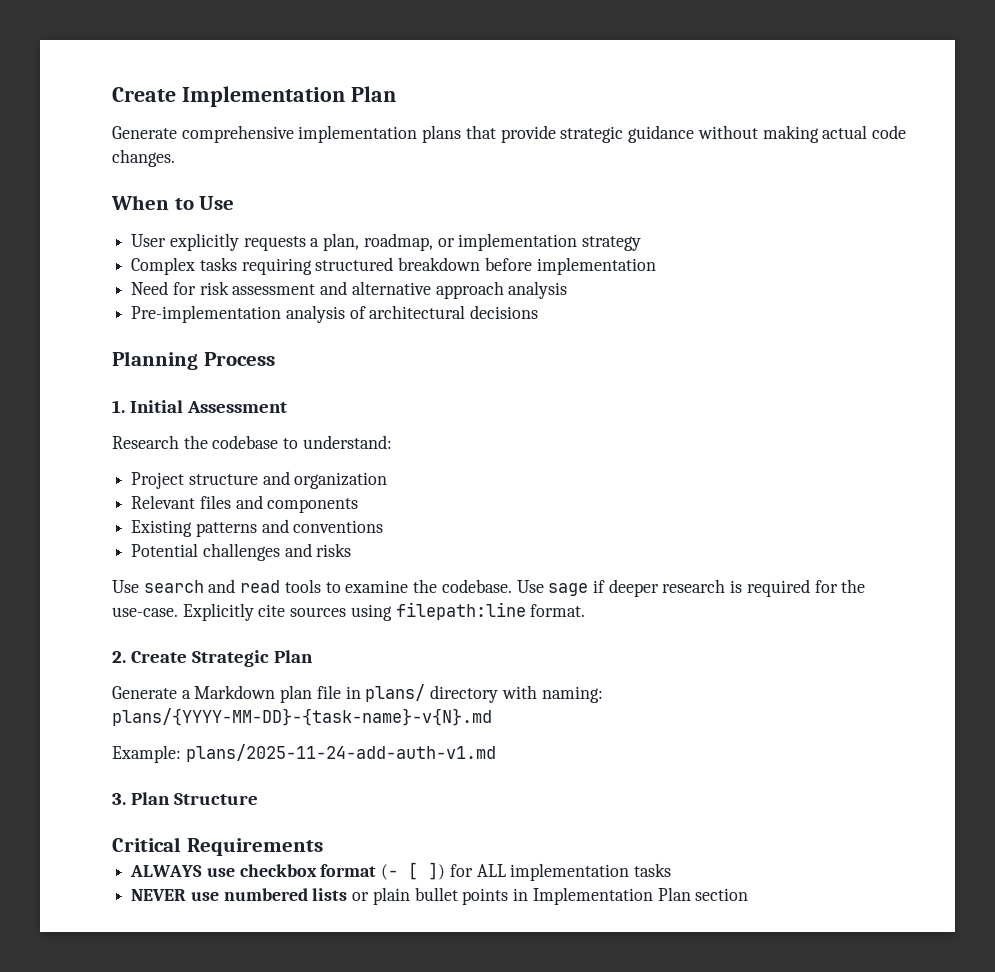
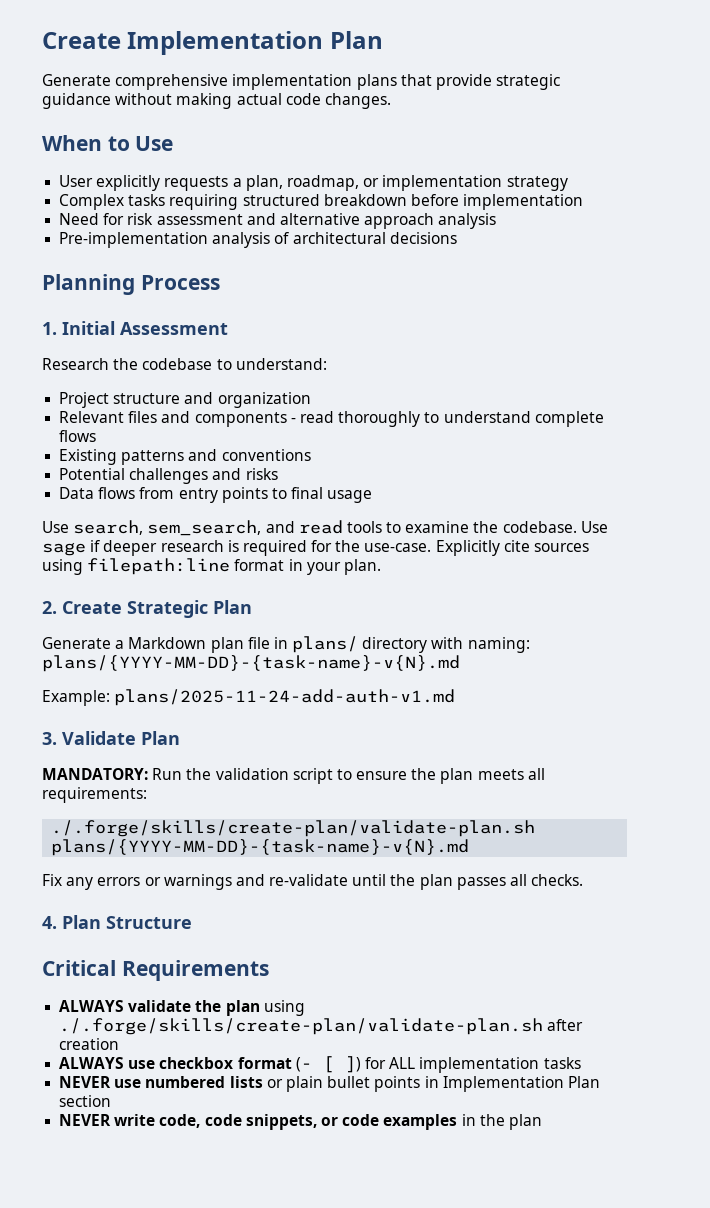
- Relevant files and components
+ Relevant files and components - read thoroughly to understand complete flows
- Use search and read tools to examine the codebase.
+ Data flows from entry points to final usage
+ Use search, sem_search, and read tools to examine the codebase.
- Explicitly cite sources using filepath:line format.
+ Explicitly cite sources using filepath:line format in your plan.
- 3. Plan Structure
+ 3. Validate Plan
+ MANDATORY: Run the validation script to ensure the plan meets all requirements:
+ ./.forge/skills/create-plan/validate-plan.sh plans/{YYYY-MM-DD}-{task-name}-v{N}.md
+ Fix any errors or warnings and re-validate until the plan passes all checks.
+ 4. Plan Structure
  Critical Requirements
+ ALWAYS validate the plan using ./.forge/skills/create-plan/validate-plan.sh after creation
+ NEVER write code, code snippets, or code examples in the plan

